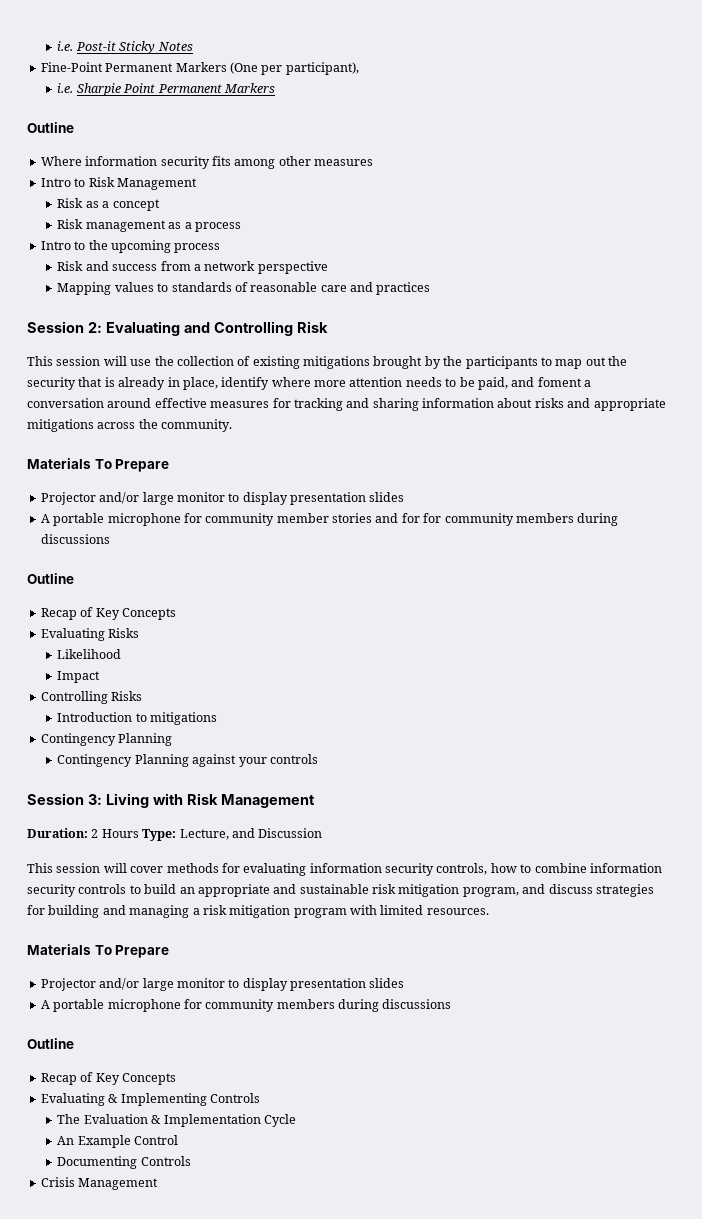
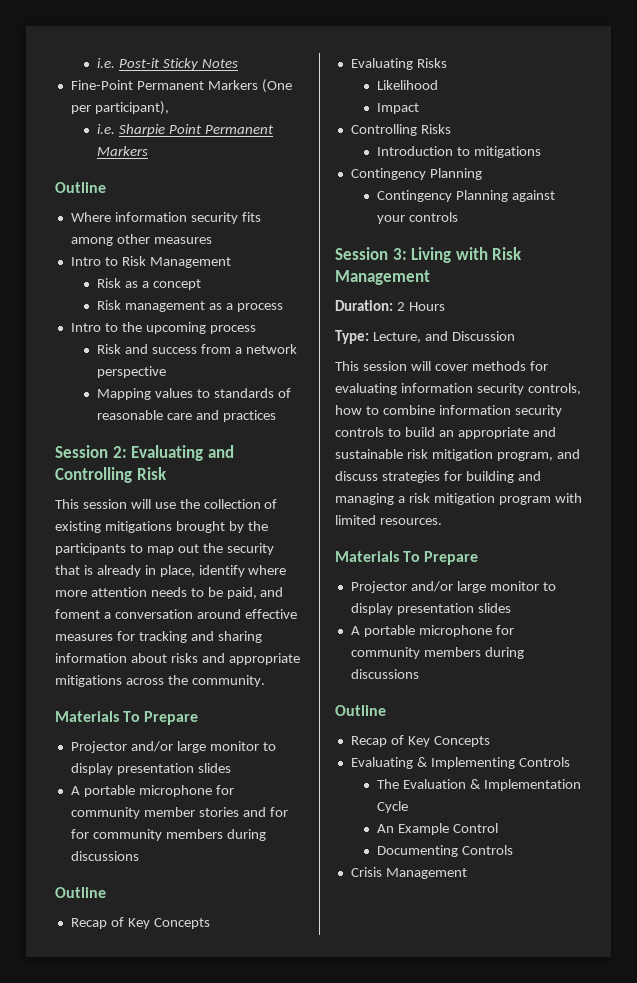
- Duration: 2 Hours Type: Lecture, and Discussion
+ Duration: 2 Hours
+ Type: Lecture, and Discussion

